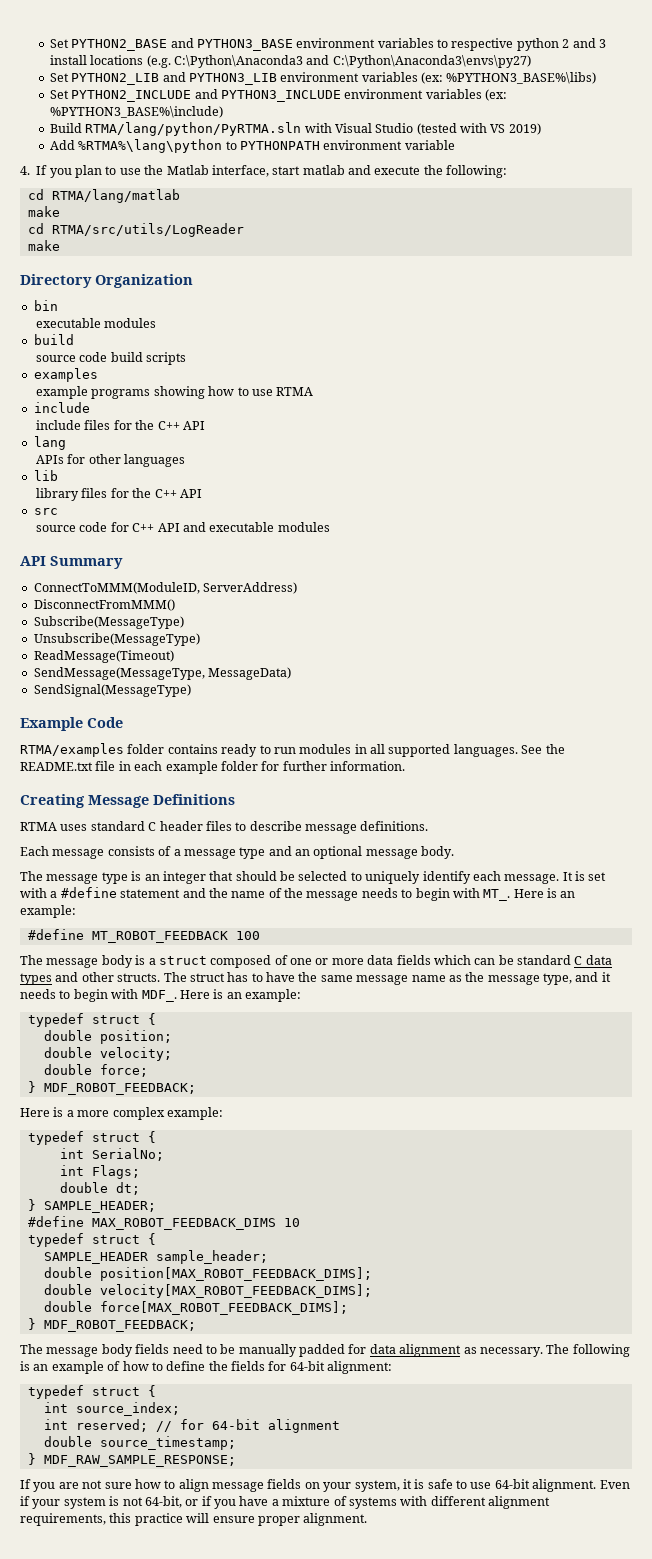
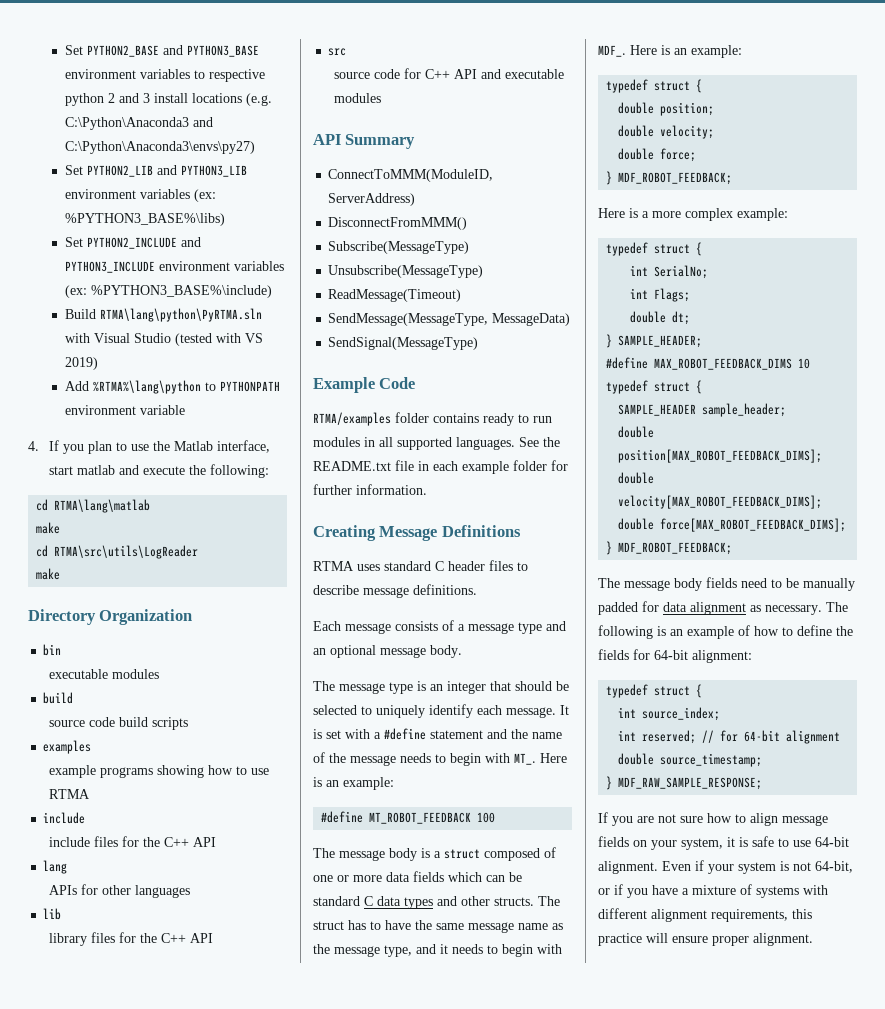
- Build RTMA/lang/python/PyRTMA.sln with Visual Studio (tested with VS 2019)
+ Build RTMA\lang\python\PyRTMA.sln with Visual Studio (tested with VS 2019)
- cd RTMA/lang/matlab
+ cd RTMA\lang\matlab
- cd RTMA/src/utils/LogReader
+ cd RTMA\src\utils\LogReader

